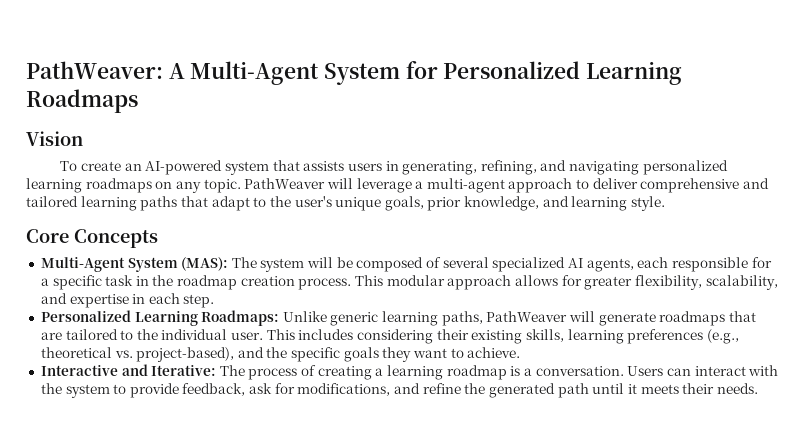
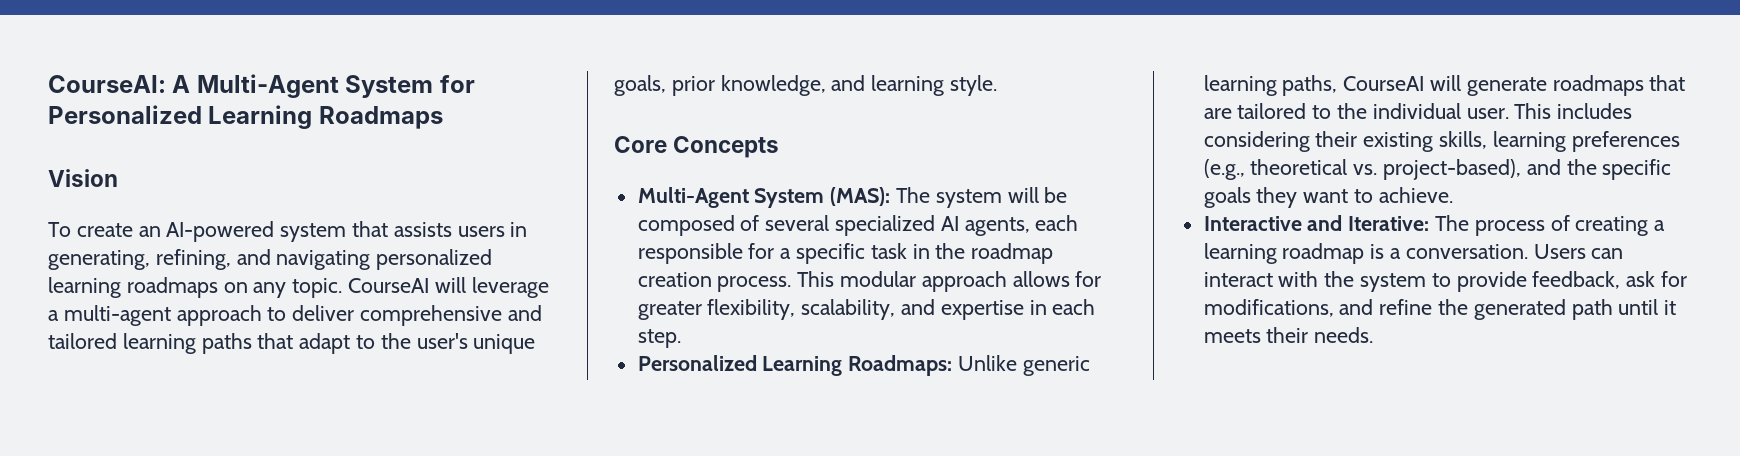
- PathWeaver: A Multi-Agent System for Personalized Learning Roadmaps
+ CourseAI: A Multi-Agent System for Personalized Learning Roadmaps
- PathWeaver will leverage a multi-agent approach to deliver comprehensive and tailored learning paths that adapt to the user's unique goals, prior knowledge, and learning style.
+ CourseAI will leverage a multi-agent approach to deliver comprehensive and tailored learning paths that adapt to the user's unique goals, prior knowledge, and learning style.
- Personalized Learning Roadmaps: Unlike generic learning paths, PathWeaver will generate roadmaps that are tailored to the individual user.
+ Personalized Learning Roadmaps: Unlike generic learning paths, CourseAI will generate roadmaps that are tailored to the individual user.

